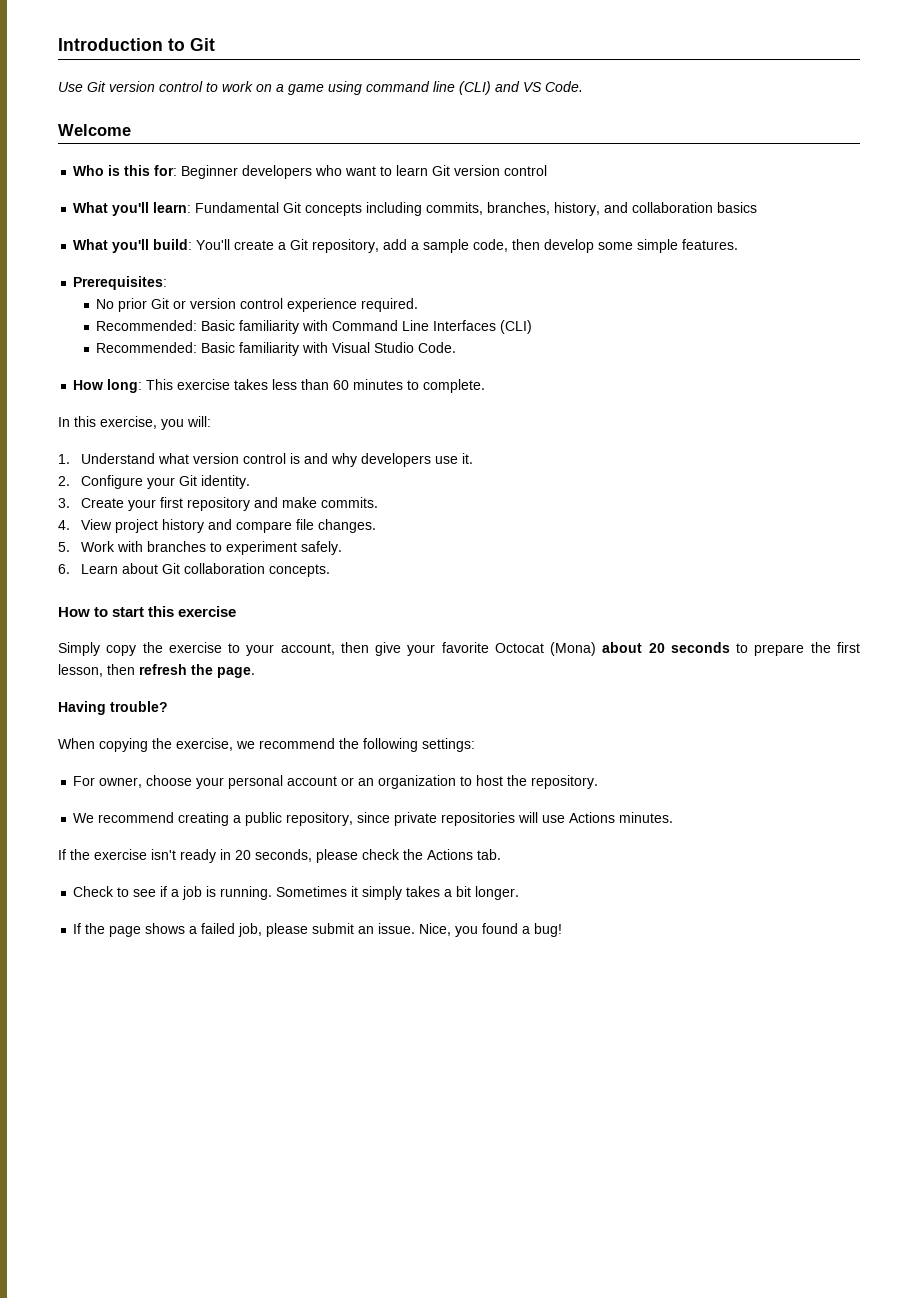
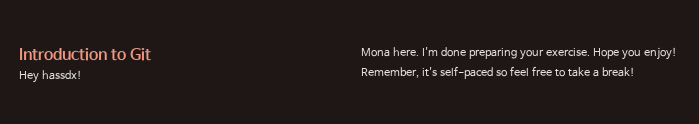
- Use Git version control to work on a game using command line (CLI) and VS Code.
- Welcome
- Who is this for: Beginner developers who want to learn Git version control
- What you'll learn: Fundamental Git concepts including commits, branches, history, and collaboration basics
- What you'll build: You'll create a Git repository, add a sample code, then develop some simple features.
- Prerequisites:
- No prior Git or version control experience required.
- Recommended: Basic familiarity with Command Line Interfaces (CLI)
- Recommended: Basic familiarity with Visual Studio Code.
- How long: This exercise takes less than 60 minutes to complete.
- In this exercise, you will:
- 1. Understand what version control is and why developers use it.
- 2. Configure your Git identity.
- 3. Create your first repository and make commits.
- 4. View project history and compare file changes.
- 5. Work with branches to experiment safely.
- 6. Learn about Git collaboration concepts.
- How to start this exercise
- Simply copy the exercise to your account, then give your favorite Octocat (Mona) about 20 seconds to prepare the first lesson, then refresh the page.
- Having trouble?
- When copying the exercise, we recommend the following settings:
- For owner, choose your personal account or an organization to host the repository.
- We recommend creating a public repository, since private repositories will use Actions minutes.
- If the exercise isn't ready in 20 seconds, please check the Actions tab.
- Check to see if a job is running. Sometimes it simply takes a bit longer.
- If the page shows a failed job, please submit an issue. Nice, you found a bug!
+ Hey hassdx!
+ Mona here. I'm done preparing your exercise. Hope you enjoy!
+ Remember, it's self-paced so feel free to take a break!

